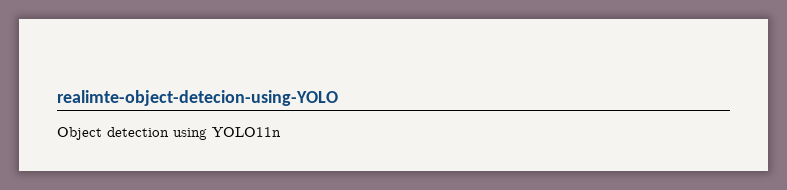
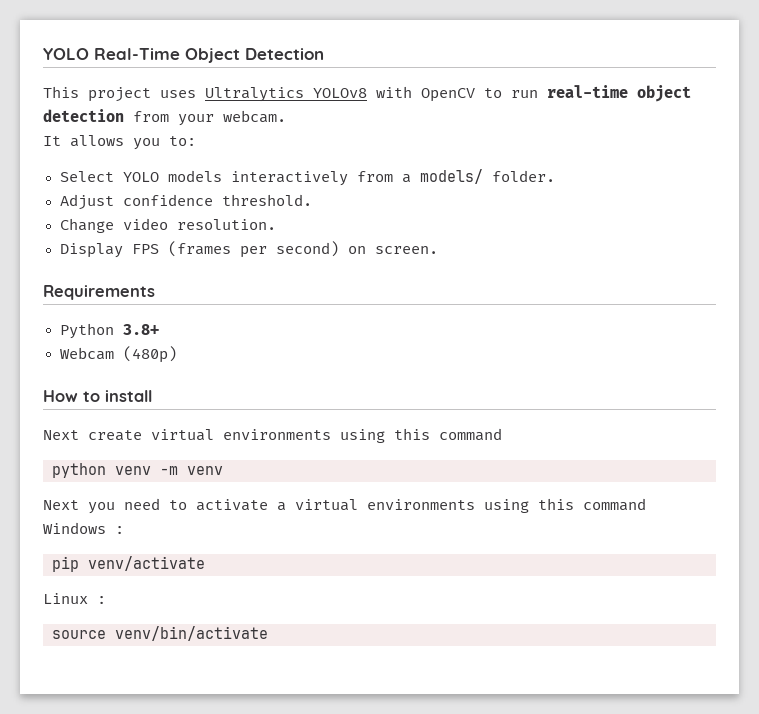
- realimte-object-detecion-using-YOLO
- Object detection using YOLO11n
+ YOLO Real-Time Object Detection
+ This project uses Ultralytics YOLOv8 with OpenCV to run real-time object detection from your webcam.
+ It allows you to:
+ Select YOLO models interactively from a models/ folder.
+ Adjust confidence threshold.
+ Change video resolution.
+ Display FPS (frames per second) on screen.
+ Requirements
+ Python 3.8+
+ Webcam (480p)
+ How to install
+ Next create virtual environments using this command
+ python venv -m venv
+ Next you need to activate a virtual environments using this command Windows :
+ pip venv/activate
+ Linux :
+ source venv/bin/activate

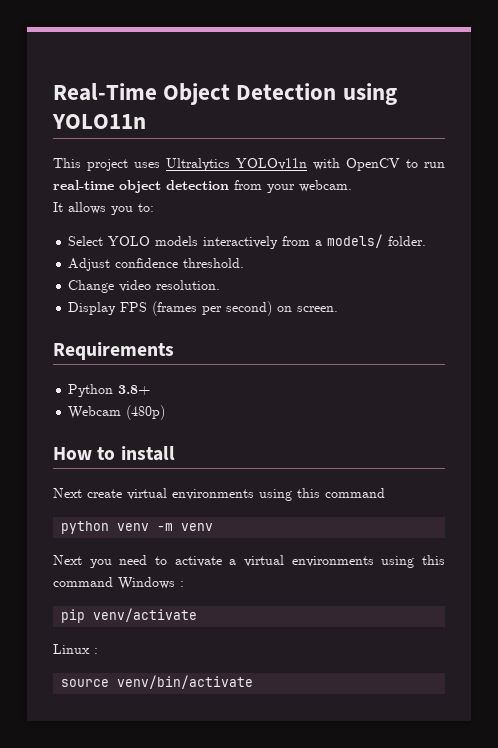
- YOLO Real-Time Object Detection
+ Real-Time Object Detection using YOLO11n
- This project uses Ultralytics YOLOv8 with OpenCV to run real-time object detection from your webcam.
+ This project uses Ultralytics YOLOv11n with OpenCV to run real-time object detection from your webcam.

